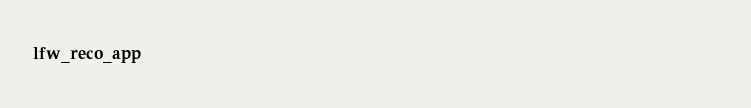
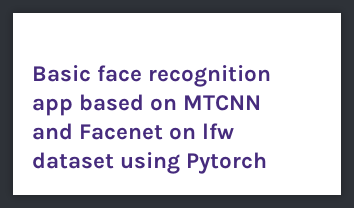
- lfw_reco_app
+ Basic face recognition app based on MTCNN and Facenet on lfw dataset using Pytorch

